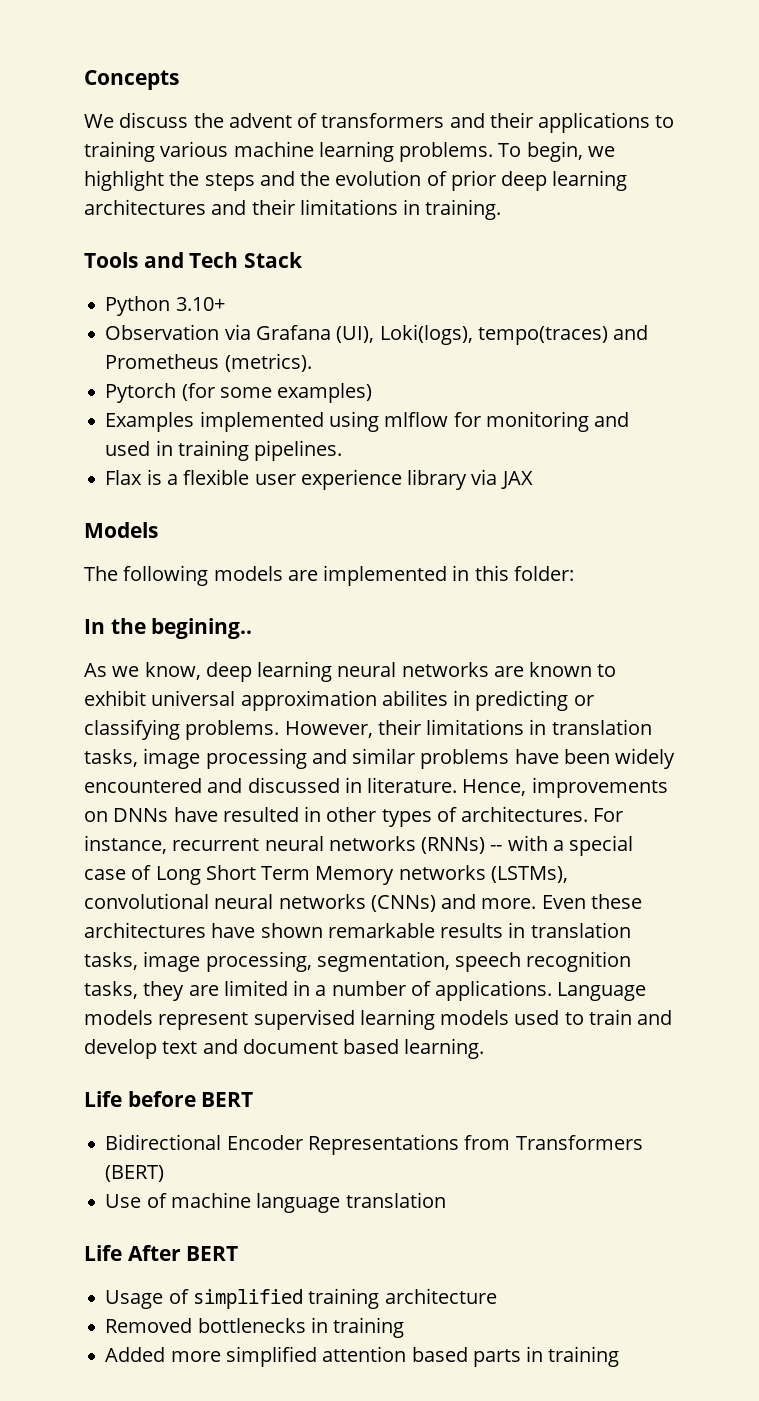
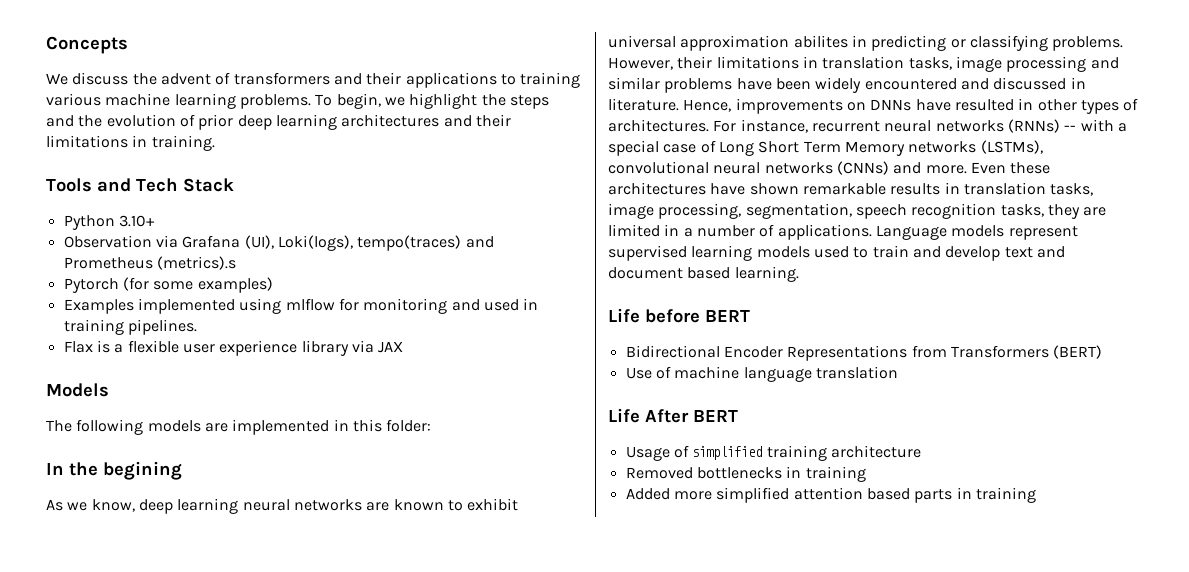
- Observation via Grafana (UI), Loki(logs), tempo(traces) and Prometheus (metrics).
+ Observation via Grafana (UI), Loki(logs), tempo(traces) and Prometheus (metrics).s
- In the begining..
+ In the begining

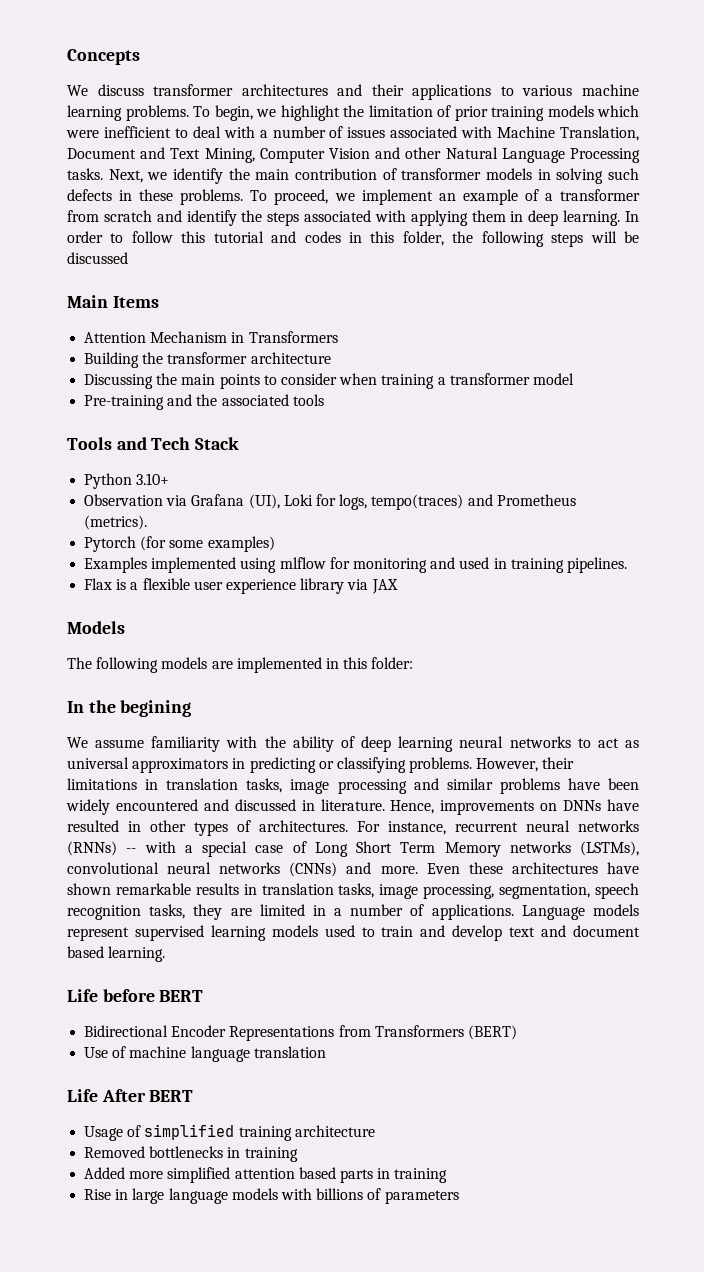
- We discuss the advent of transformers and their applications to training various machine learning problems.
+ We discuss transformer architectures and their applications to various machine learning problems.
- To begin, we highlight the steps and the evolution of prior deep learning architectures and their limitations in training.
+ To begin, we highlight the limitation of prior training models which were inefficient to deal with a number of issues associated with Machine Translation, Document and Text Mining, Computer Vision and other Natural Language Processing tasks. Next, we identify the main contribution of transformer models in solving such defects in these problems. To proceed, we implement an example of a transformer from scratch and identify the steps associated with applying them in deep learning. In order to follow this tutorial and codes in this folder, the following steps will be discussed
+ Main Items
+ Attention Mechanism in Transformers
+ Building the transformer architecture
+ Discussing the main points to consider when training a transformer model
+ Pre-training and the associated tools
- Observation via Grafana (UI), Loki(logs), tempo(traces) and Prometheus (metrics).s
+ Observation via Grafana (UI), Loki for logs, tempo(traces) and Prometheus (metrics).
- As we know, deep learning neural networks are known to exhibit universal approximation abilites in predicting or classifying problems.
+ We assume familiarity with the ability of deep learning neural networks to act as universal approximators in predicting or classifying problems.
+ Rise in large language models with billions of parameters

